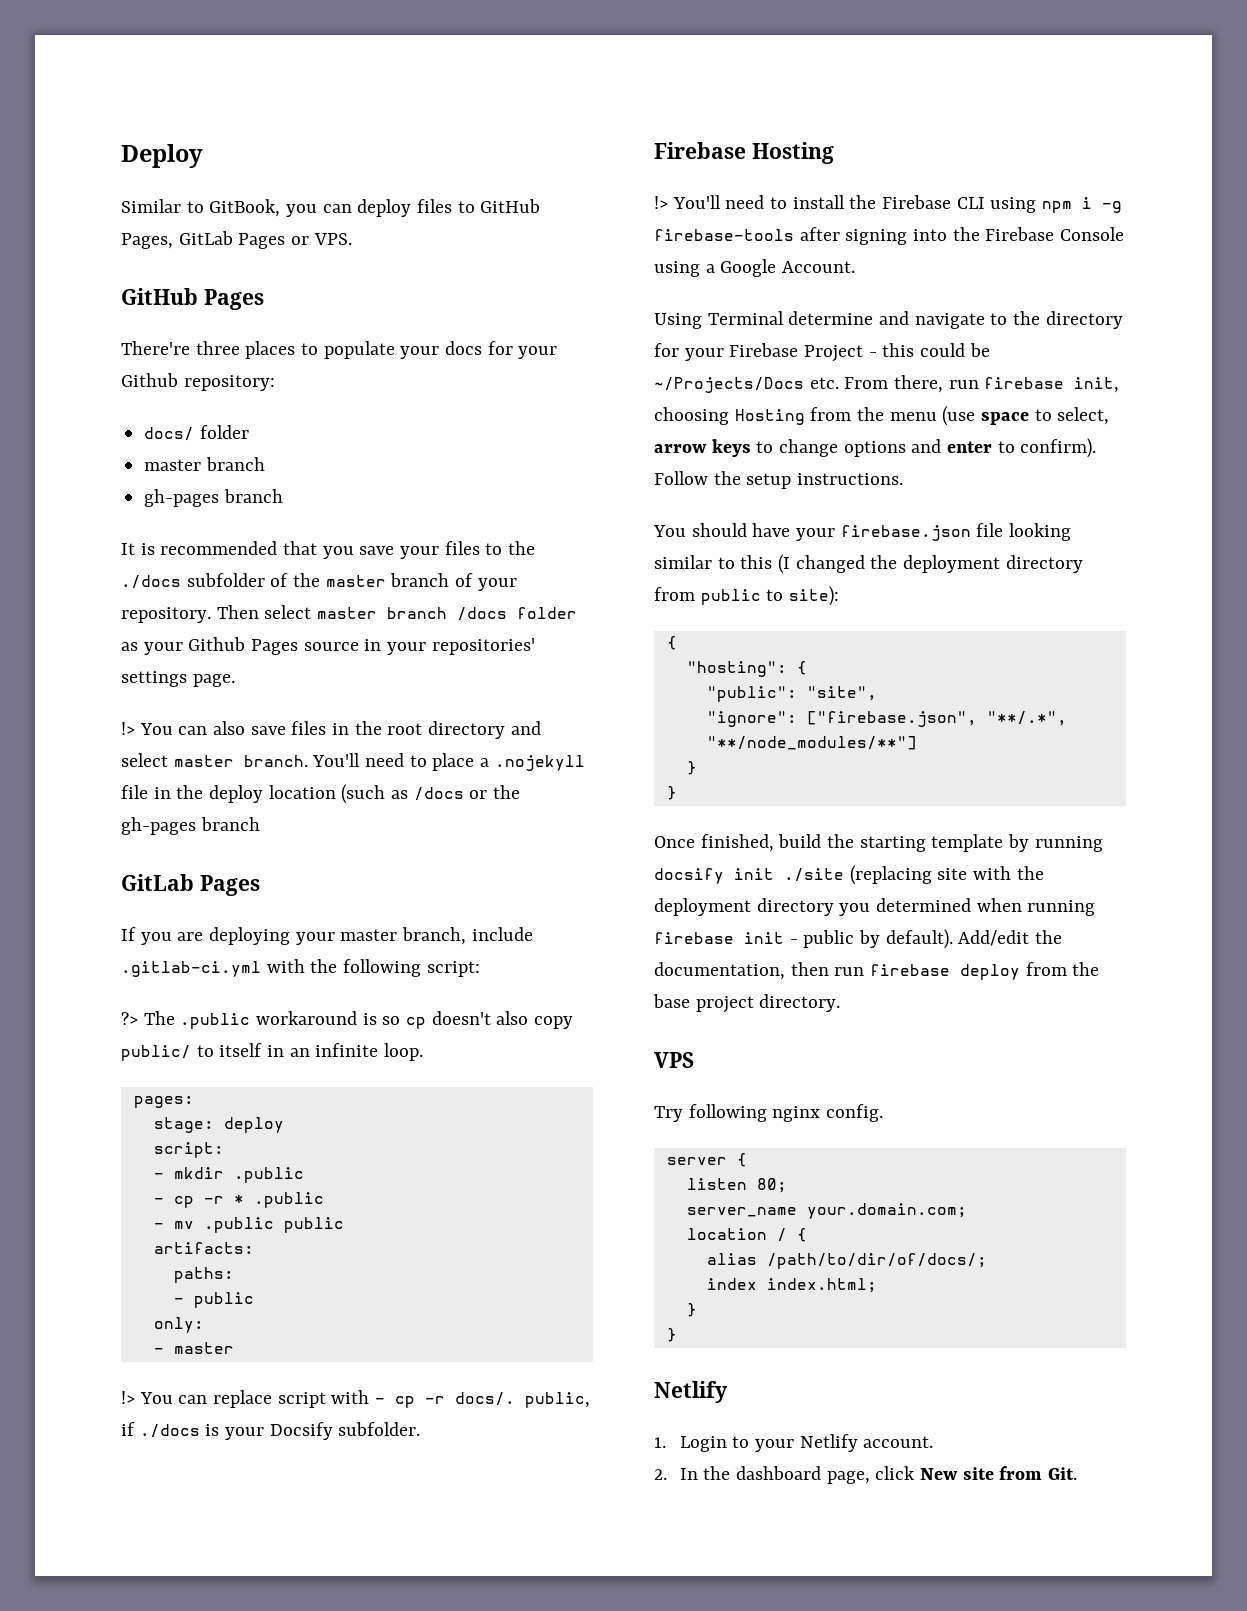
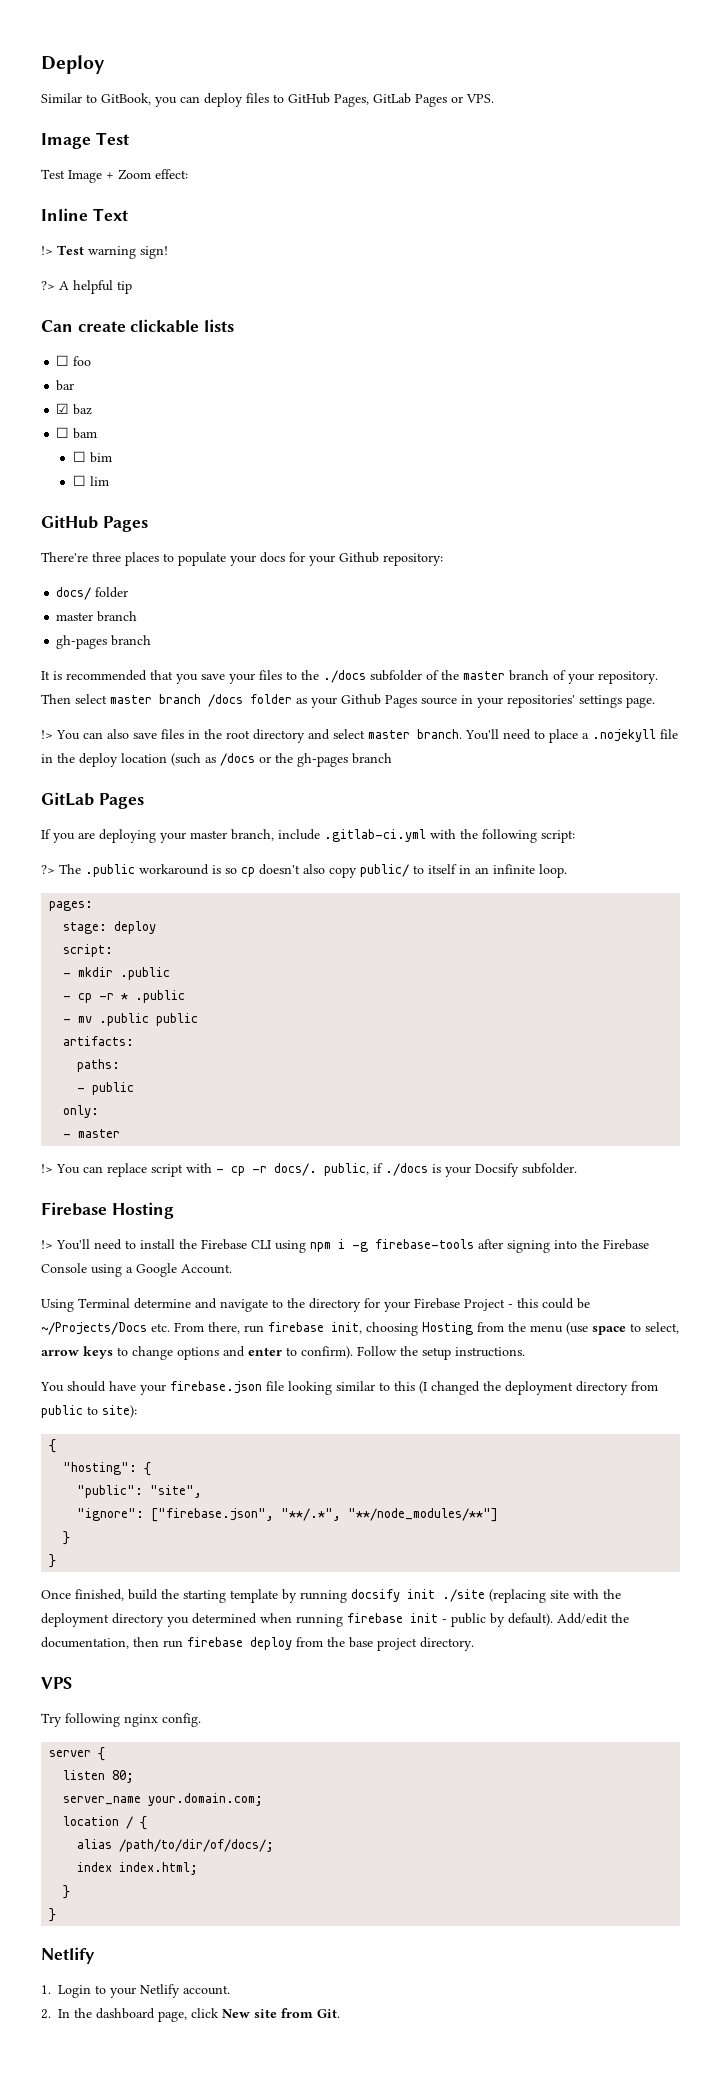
+ Image Test
+ Test Image + Zoom effect:
+ Inline Text
+ !> Test warning sign!
+ ?> A helpful tip
+ Can create clickable lists
+ ☐ foo
+ bar
+ ☑ baz
+ ☐ bam
+ ☐ bim
+ ☐ lim

